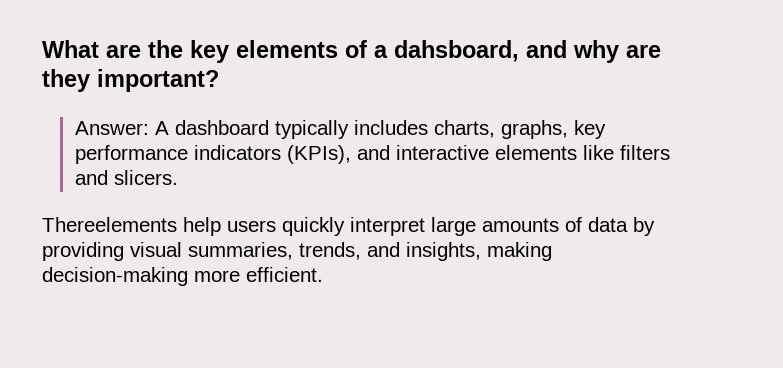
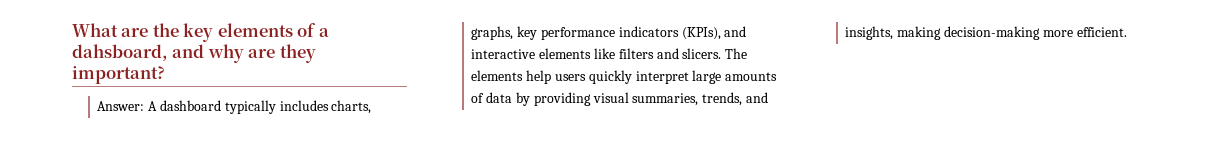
- Answer: A dashboard typically includes charts, graphs, key performance indicators (KPIs), and interactive elements like filters and slicers.
- Thereelements help users quickly interpret large amounts of data by providing visual summaries, trends, and insights, making decision-making more efficient.
+ Answer: A dashboard typically includes charts, graphs, key performance indicators (KPIs), and interactive elements like filters and slicers. The elements help users quickly interpret large amounts of data by providing visual summaries, trends, and insights, making decision-making more efficient.

